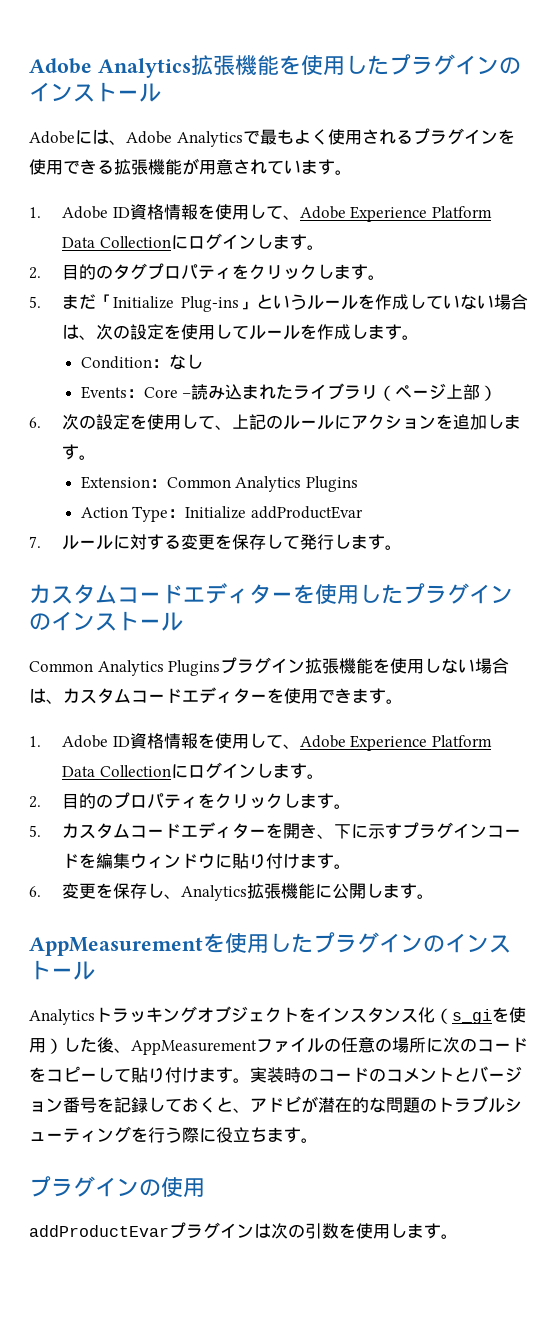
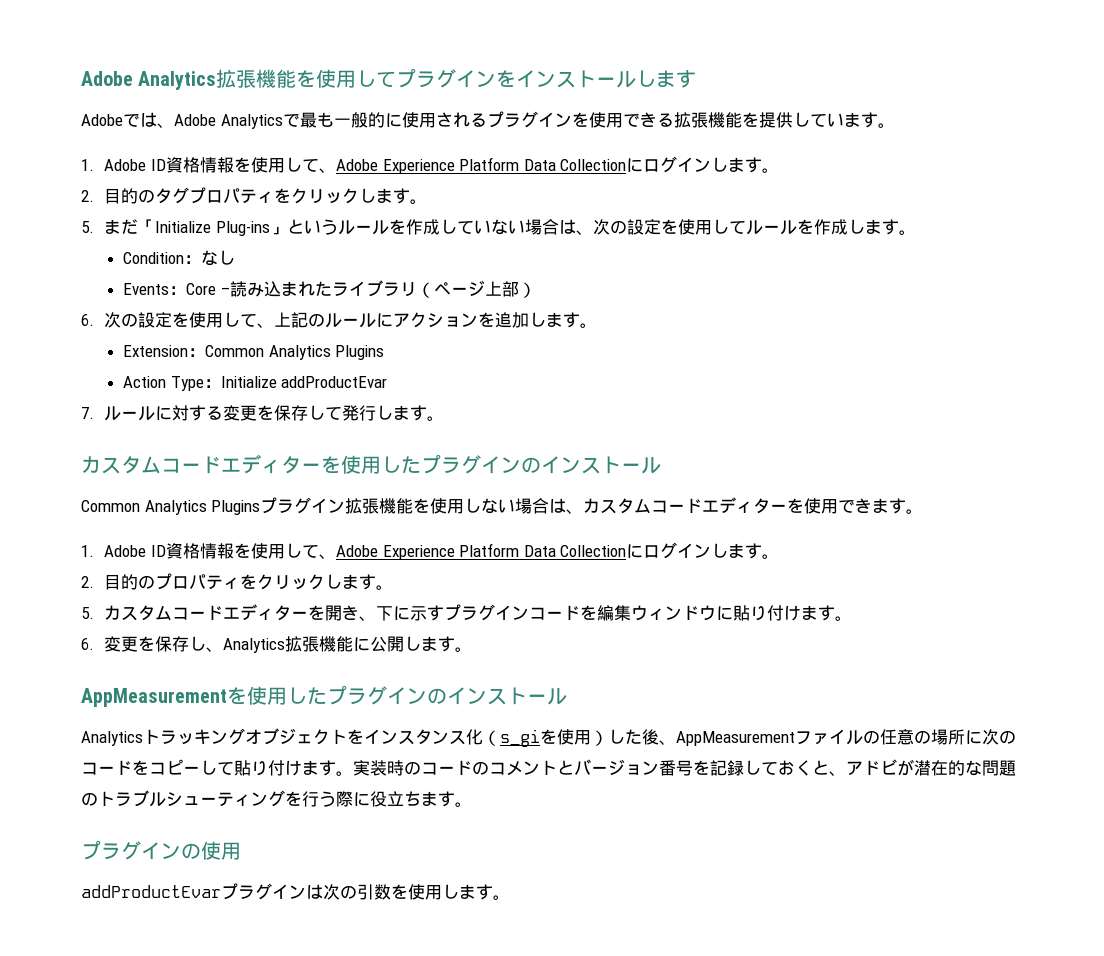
- Adobe Analytics拡張機能を使用したプラグインのインストール
- Adobeには、Adobe Analyticsで最もよく使用されるプラグインを使用できる拡張機能が用意されています。
+ Adobe Analytics拡張機能を使用してプラグインをインストールします
+ Adobeでは、Adobe Analyticsで最も一般的に使用されるプラグインを使用できる拡張機能を提供しています。

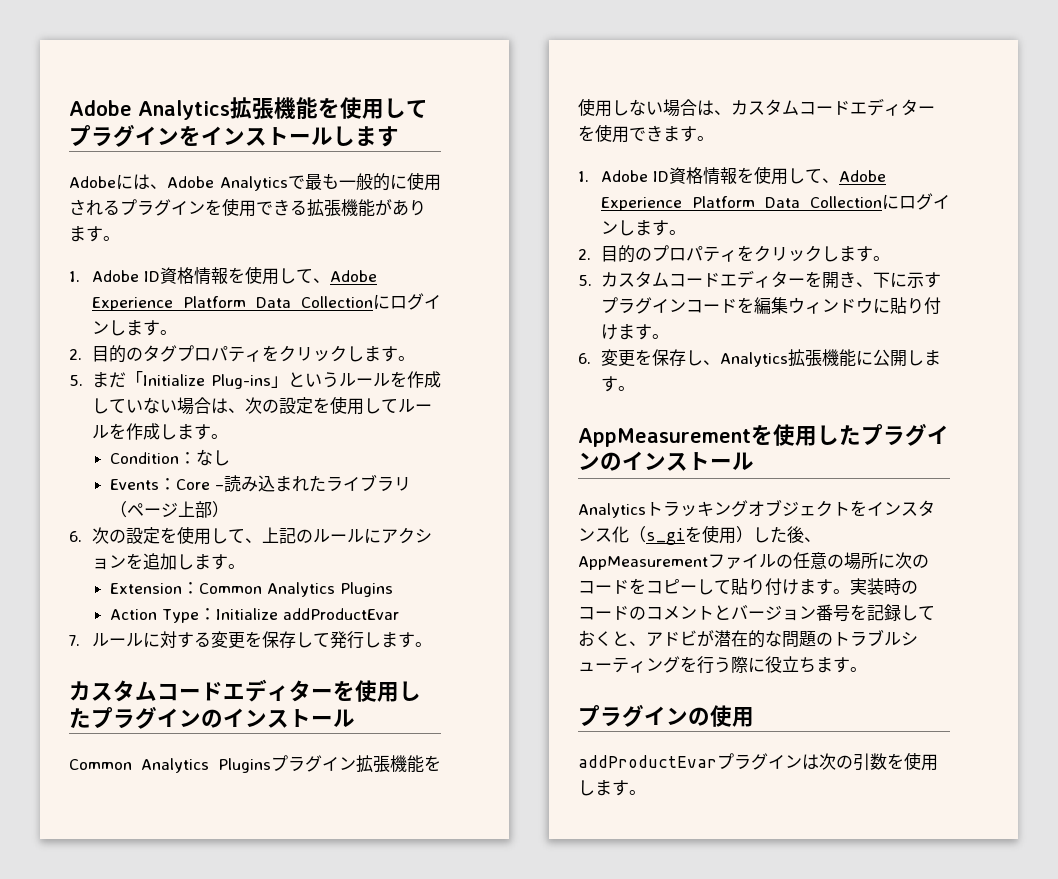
- Adobeでは、Adobe Analyticsで最も一般的に使用されるプラグインを使用できる拡張機能を提供しています。
+ Adobeには、Adobe Analyticsで最も一般的に使用されるプラグインを使用できる拡張機能があります。

